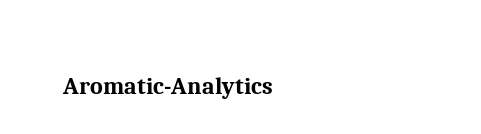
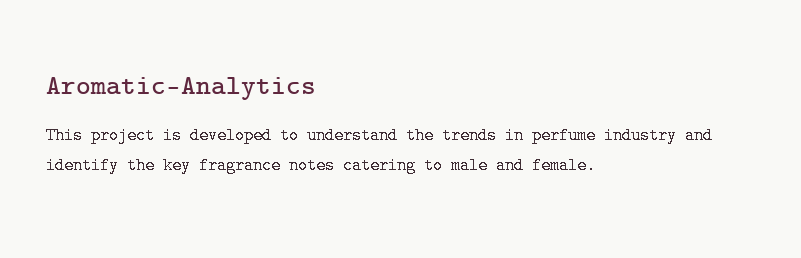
+ This project is developed to understand the trends in perfume industry and identify the key fragrance notes catering to male and female.

